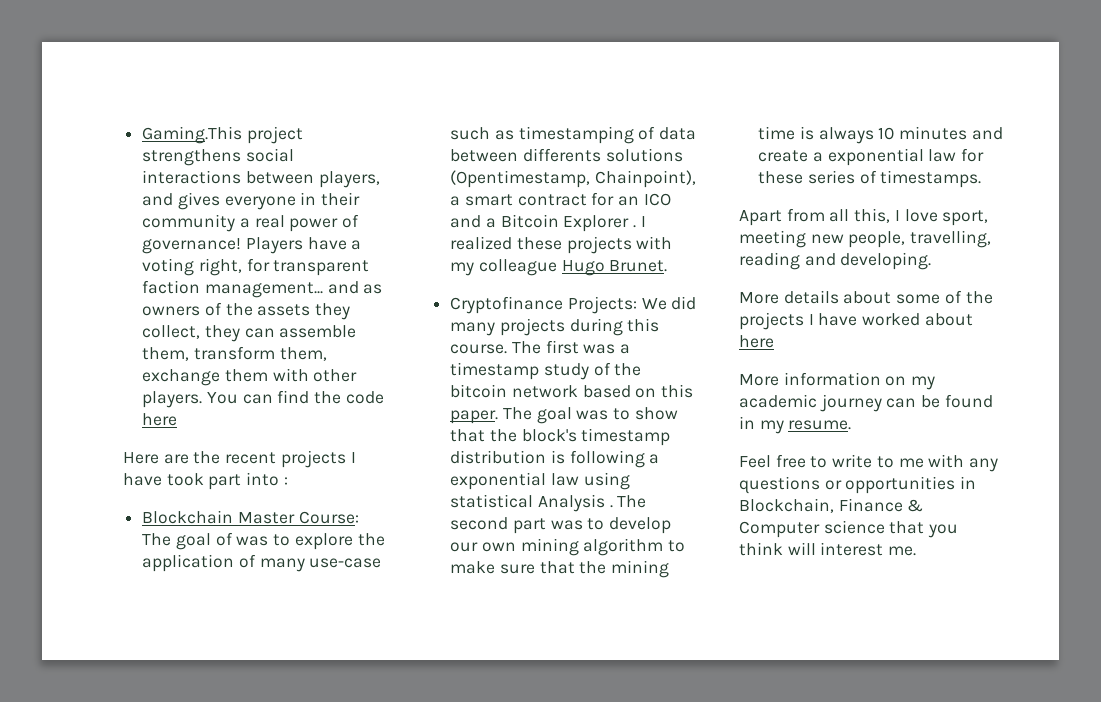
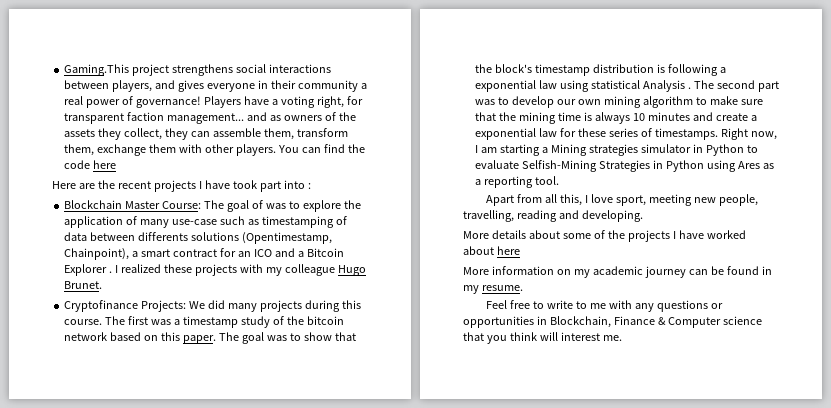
+ Right now, I am starting a Mining strategies simulator in Python to evaluate Selfish-Mining Strategies in Python using Ares as a reporting tool.

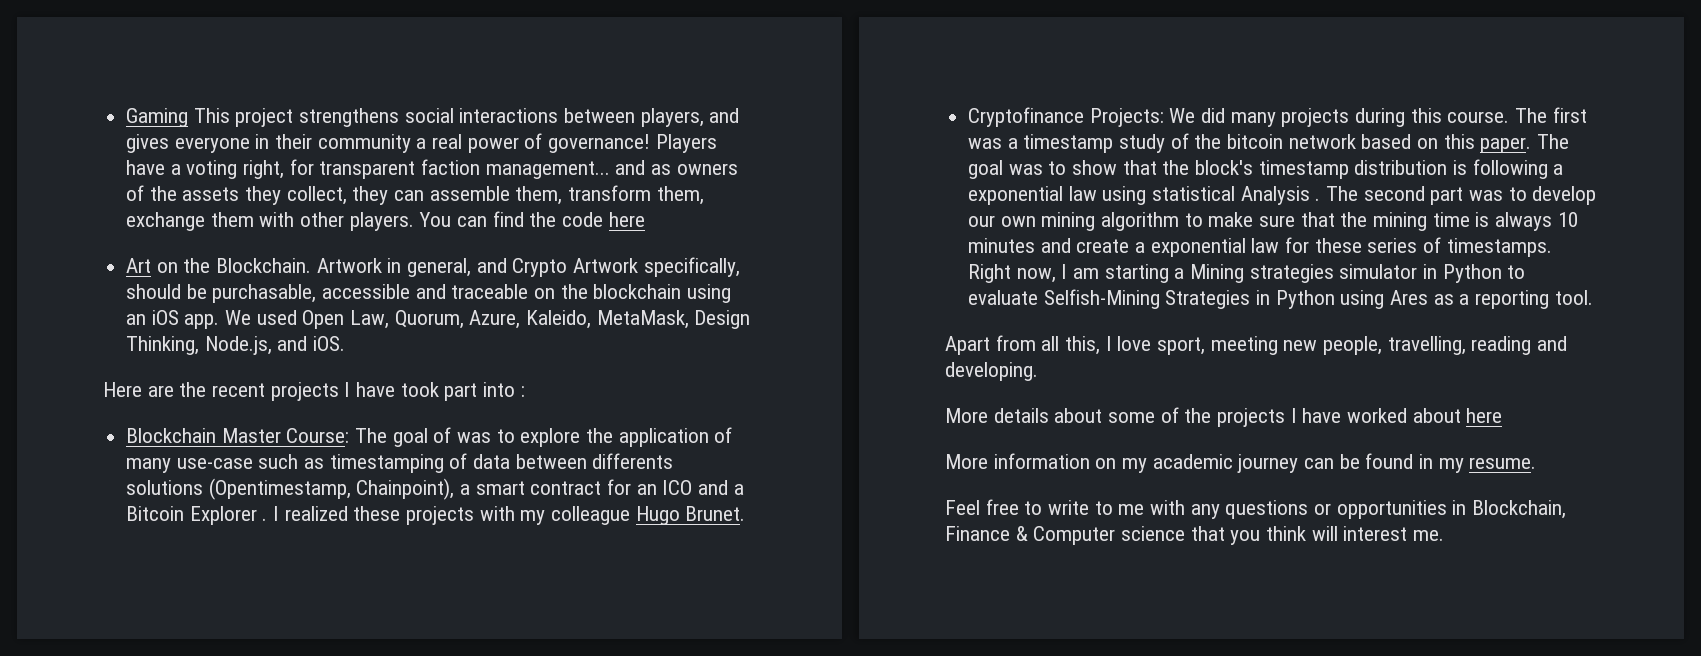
- Gaming.This project strengthens social interactions between players, and gives everyone in their community a real power of governance!
+ Gaming This project strengthens social interactions between players, and gives everyone in their community a real power of governance!
+ Art on the Blockchain. Artwork in general, and Crypto Artwork specifically, should be purchasable, accessible and traceable on the blockchain using an iOS app. We used Open Law, Quorum, Azure, Kaleido, MetaMask, Design Thinking, Node.js, and iOS.

